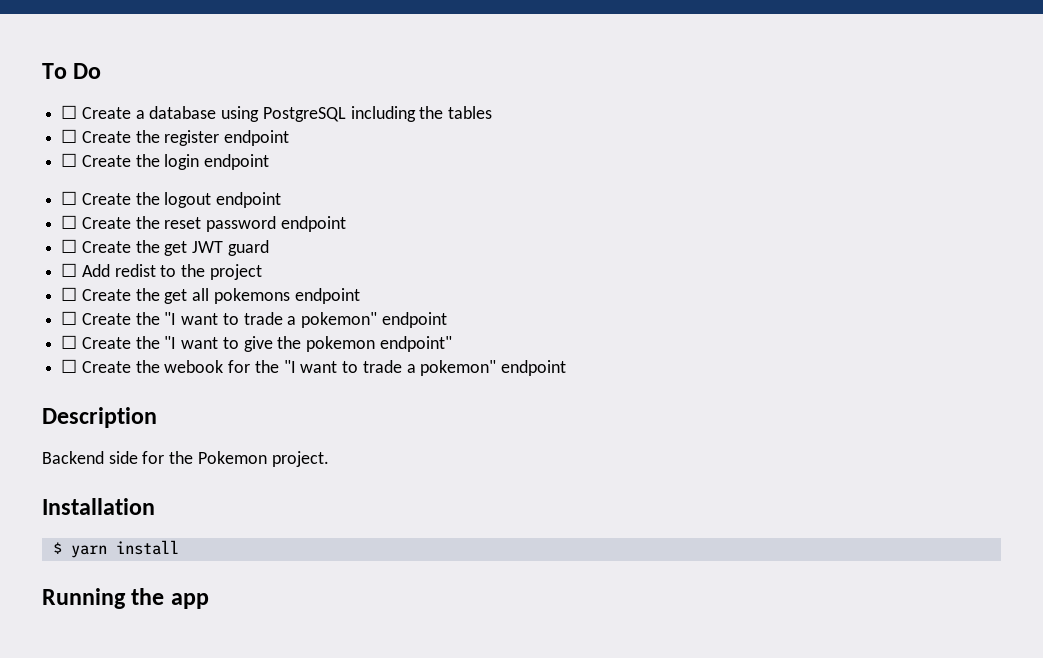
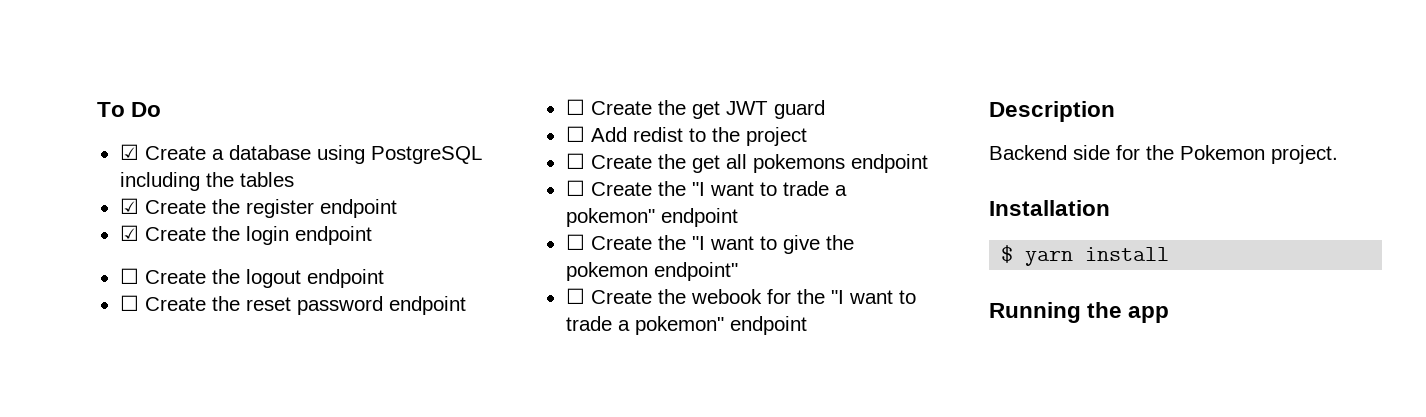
- ☐ Create a database using PostgreSQL including the tables
+ ☑ Create a database using PostgreSQL including the tables
- ☐ Create the register endpoint
+ ☑ Create the register endpoint
- ☐ Create the login endpoint
+ ☑ Create the login endpoint

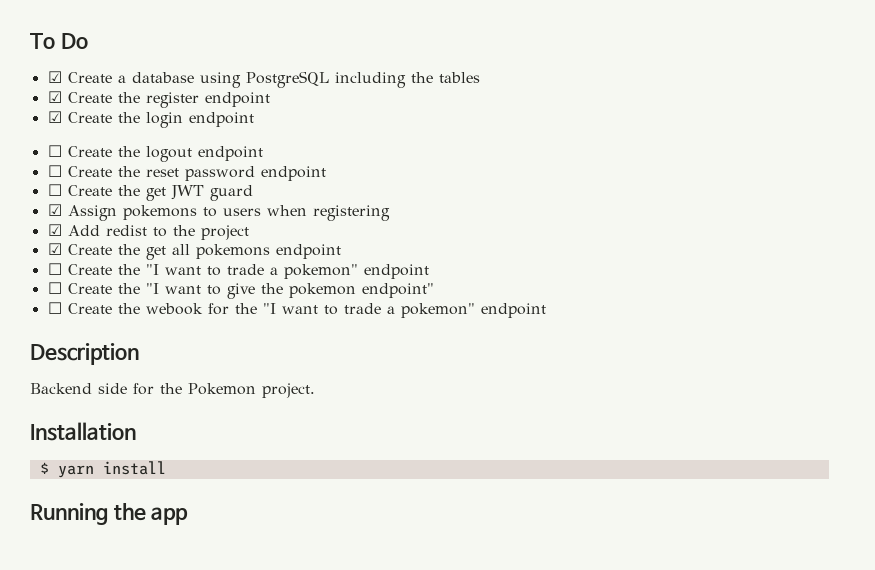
- ☐ Add redist to the project
+ ☑ Assign pokemons to users when registering
+ ☑ Add redist to the project
- ☐ Create the get all pokemons endpoint
+ ☑ Create the get all pokemons endpoint

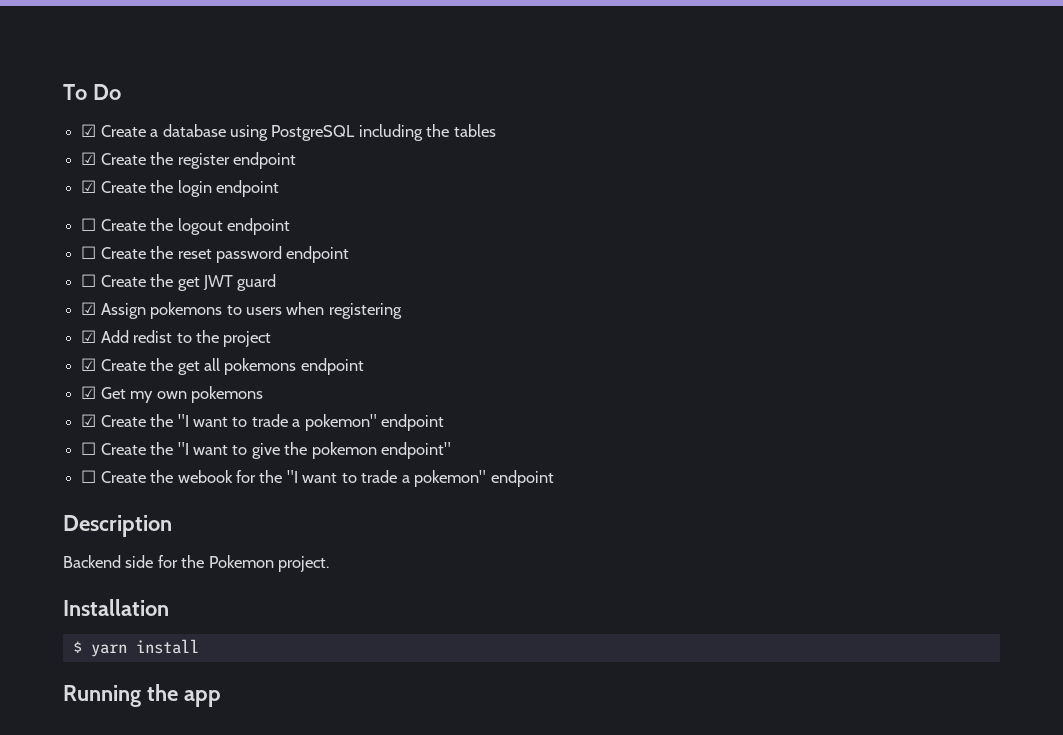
- ☐ Create the "I want to trade a pokemon" endpoint
+ ☑ Get my own pokemons
+ ☑ Create the "I want to trade a pokemon" endpoint

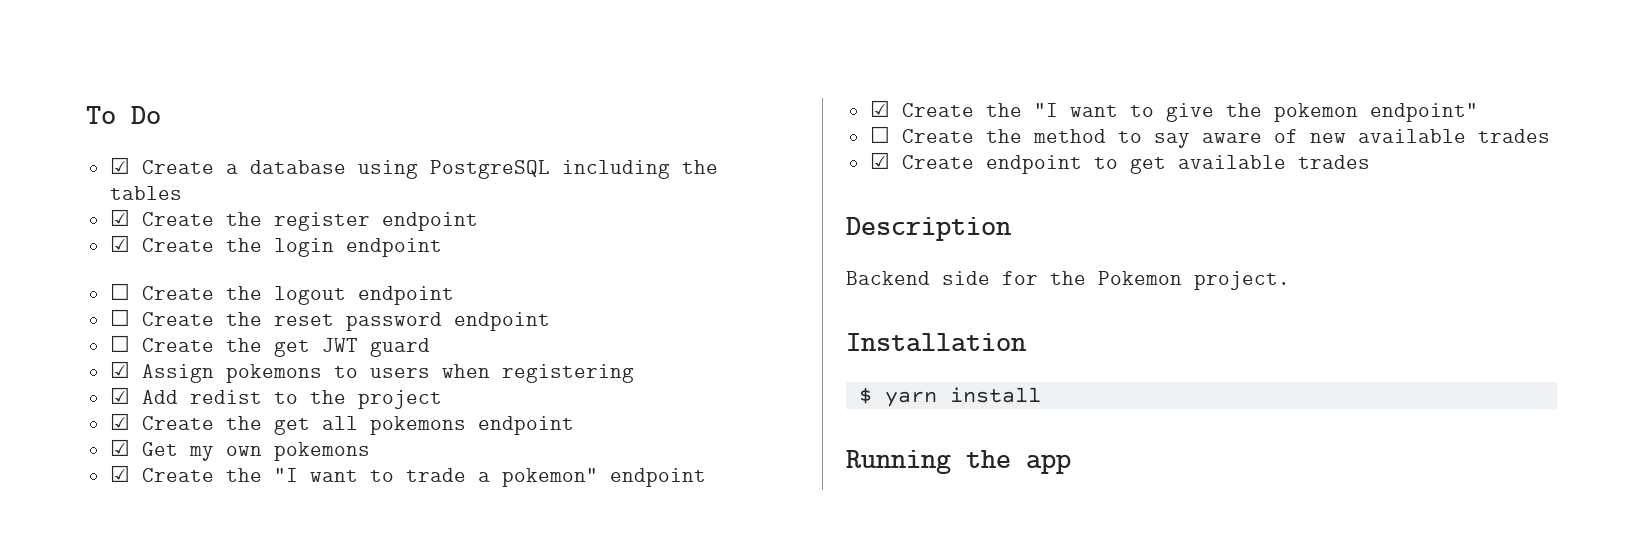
- ☐ Create the "I want to give the pokemon endpoint"
+ ☑ Create the "I want to give the pokemon endpoint"
- ☐ Create the webook for the "I want to trade a pokemon" endpoint
+ ☐ Create the method to say aware of new available trades
+ ☑ Create endpoint to get available trades

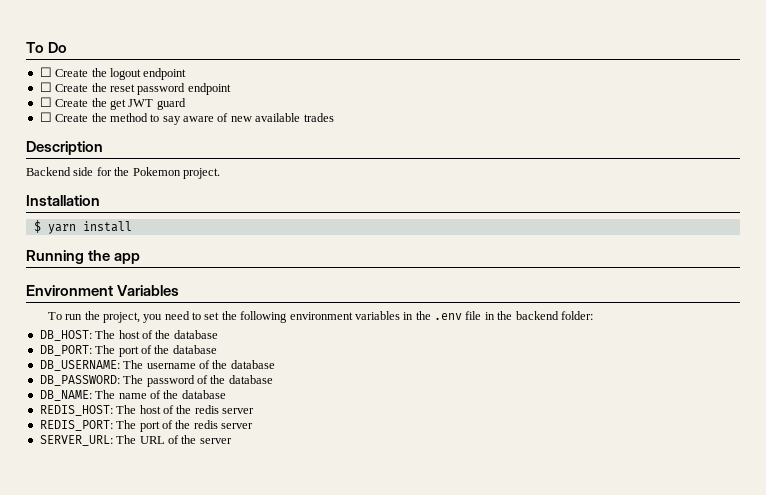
- ☑ Create a database using PostgreSQL including the tables
- ☑ Create the register endpoint
- ☑ Create the login endpoint
- ☑ Assign pokemons to users when registering
- ☑ Add redist to the project
- ☑ Create the get all pokemons endpoint
- ☑ Get my own pokemons
- ☑ Create the "I want to trade a pokemon" endpoint
- ☑ Create the "I want to give the pokemon endpoint"
- ☑ Create endpoint to get available trades
+ Environment Variables
+ To run the project, you need to set the following environment variables in the .env file in the backend folder:
+ DB_HOST: The host of the database
+ DB_PORT: The port of the database
+ DB_USERNAME: The username of the database
+ DB_PASSWORD: The password of the database
+ DB_NAME: The name of the database
+ REDIS_HOST: The host of the redis server
+ REDIS_PORT: The port of the redis server
+ SERVER_URL: The URL of the server

